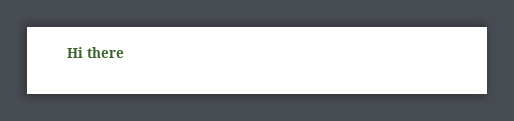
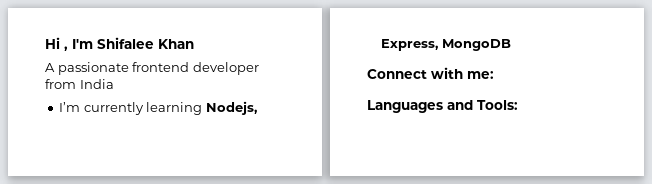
- Hi there
+ Hi , I'm Shifalee Khan
+ A passionate frontend developer from India
+ I’m currently learning Nodejs, Express, MongoDB
+ Connect with me:
+ Languages and Tools:

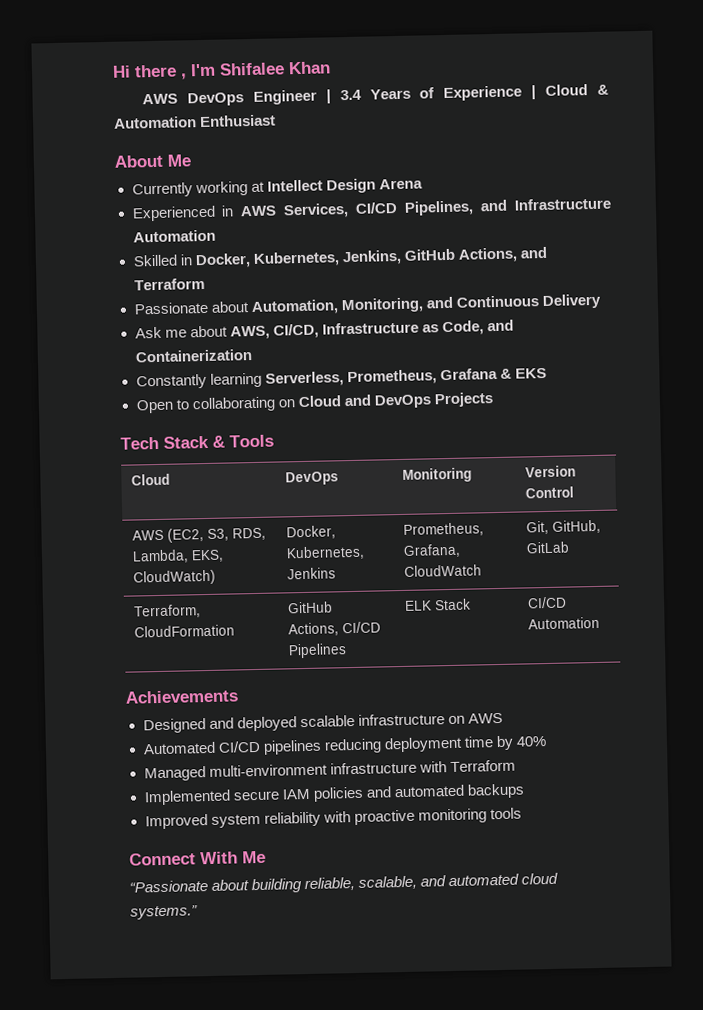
- Hi , I'm Shifalee Khan
+ Hi there , I'm Shifalee Khan
- A passionate frontend developer from India
- I’m currently learning Nodejs, Express, MongoDB
- Connect with me:
- Languages and Tools:
+ AWS DevOps Engineer | 3.4 Years of Experience | Cloud & Automation Enthusiast
+ About Me
+ Currently working at Intellect Design Arena
+ Experienced in AWS Services, CI/CD Pipelines, and Infrastructure Automation
+ Skilled in Docker, Kubernetes, Jenkins, GitHub Actions, and Terraform
+ Passionate about Automation, Monitoring, and Continuous Delivery
+ Ask me about AWS, CI/CD, Infrastructure as Code, and Containerization
+ Constantly learning Serverless, Prometheus, Grafana & EKS
+ Open to collaborating on Cloud and DevOps Projects
+ Tech Stack & Tools
+ Cloud | DevOps | Monitoring | Version Control
+ AWS (EC2, S3, RDS, Lambda, EKS, CloudWatch) | Docker, Kubernetes, Jenkins | Prometheus, Grafana, CloudWatch | Git, GitHub, GitLab
+ Terraform, CloudFormation | GitHub Actions, CI/CD Pipelines | ELK Stack | CI/CD Automation
+ Achievements
+ Designed and deployed scalable infrastructure on AWS
+ Automated CI/CD pipelines reducing deployment time by 40%
+ Managed multi-environment infrastructure with Terraform
+ Implemented secure IAM policies and automated backups
+ Improved system reliability with proactive monitoring tools
+ Connect With Me
+ “Passionate about building reliable, scalable, and automated cloud systems.”

